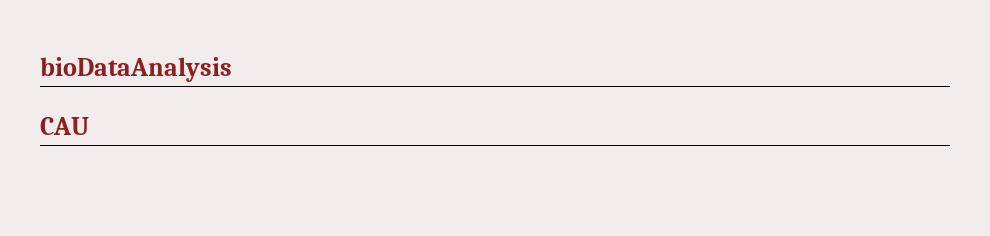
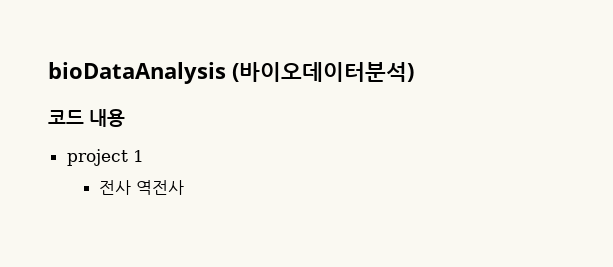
- bioDataAnalysis
- CAU
+ bioDataAnalysis (바이오데이터분석)
+ 코드 내용
+ project 1
+ 전사 역전사

